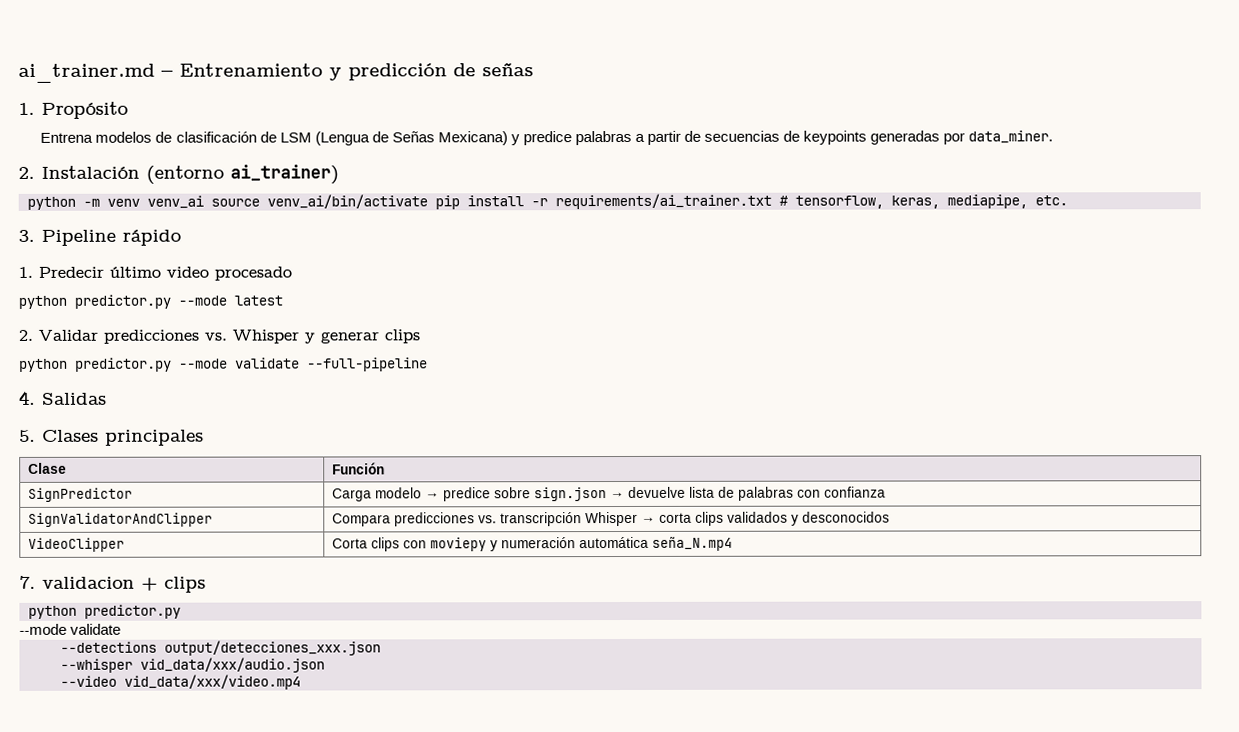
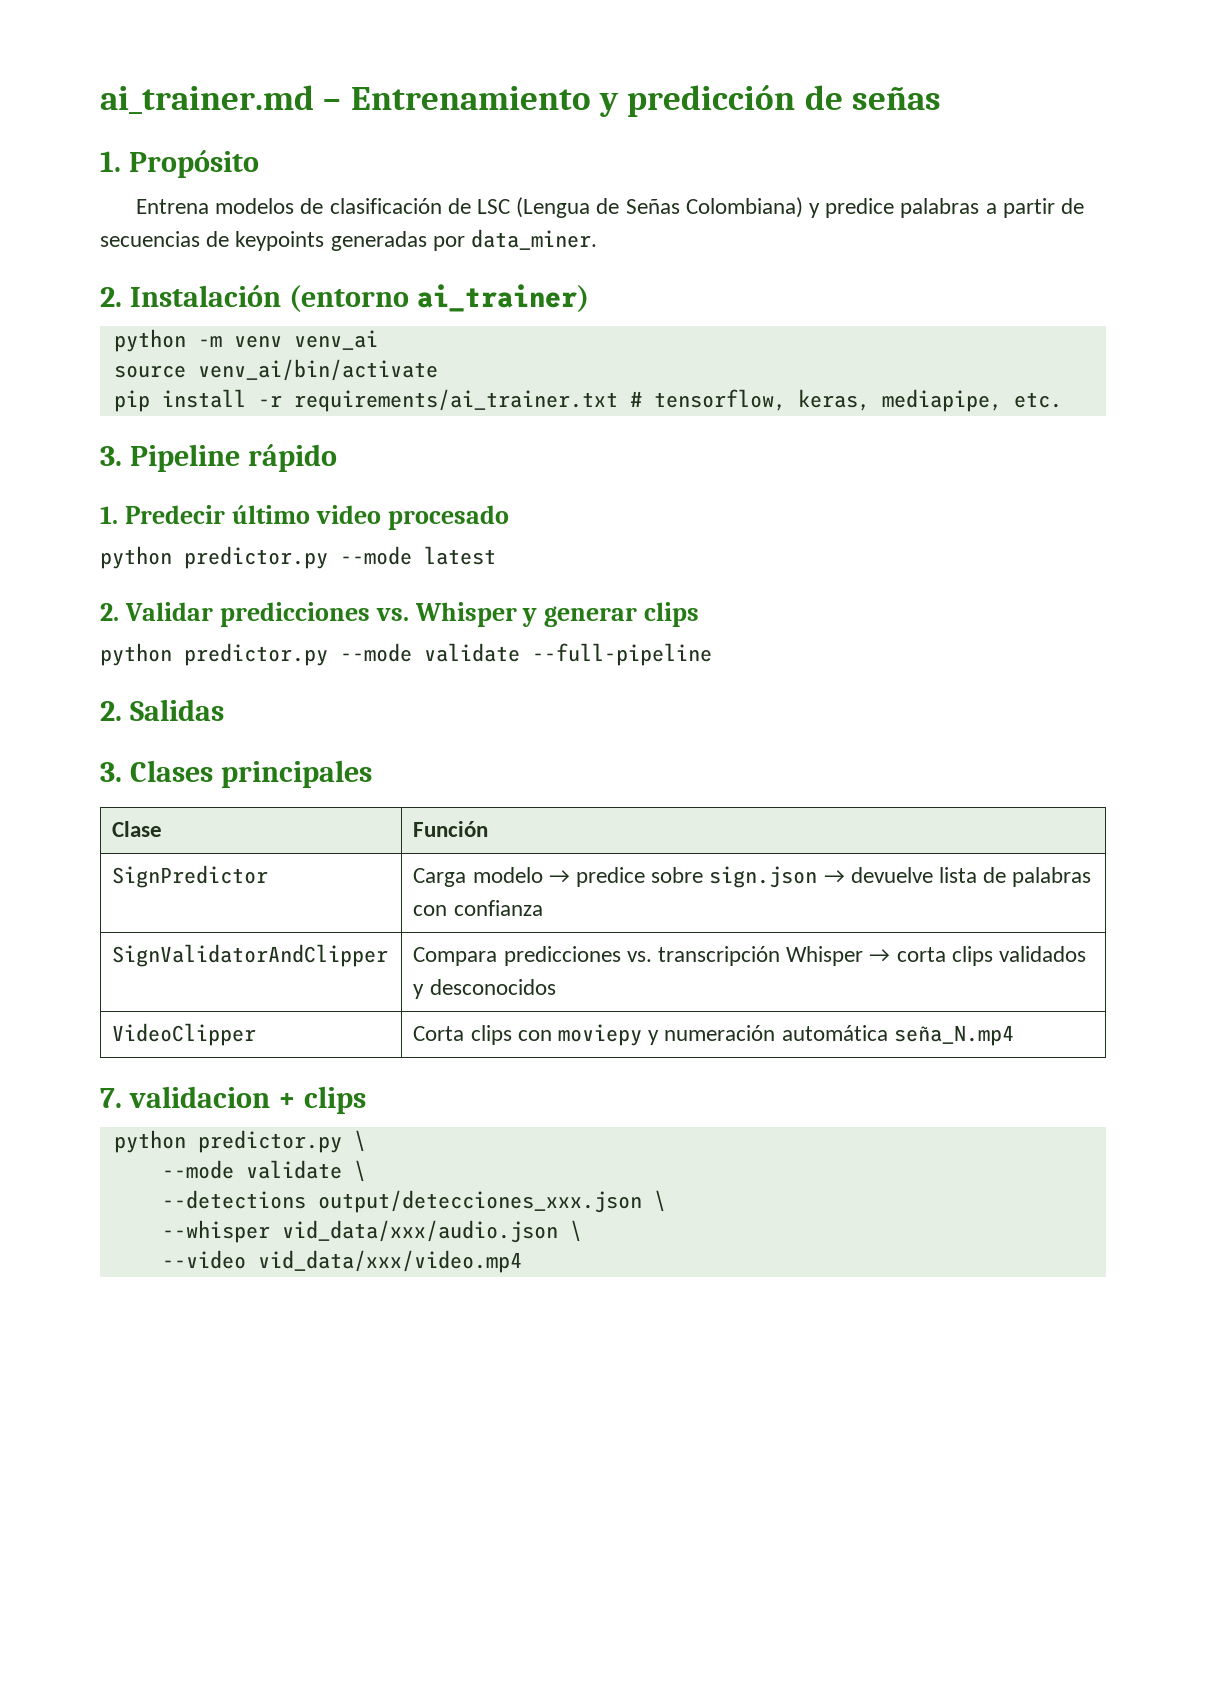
- Entrena modelos de clasificación de LSM (Lengua de Señas Mexicana) y predice palabras a partir de secuencias de keypoints generadas por data_miner.
+ Entrena modelos de clasificación de LSC (Lengua de Señas Colombiana) y predice palabras a partir de secuencias de keypoints generadas por data_miner.
- python -m venv venv_ai source venv_ai/bin/activate pip install -r requirements/ai_trainer.txt # tensorflow, keras, mediapipe, etc.
+ python -m venv venv_ai
+ source venv_ai/bin/activate
+ pip install -r requirements/ai_trainer.txt # tensorflow, keras, mediapipe, etc.
- 4. Salidas
+ 2. Salidas
- 5. Clases principales
+ 3. Clases principales
  7. validacion + clips
- python predictor.py
- --mode validate
+ python predictor.py \
+ --mode validate \
- --detections output/detecciones_xxx.json
+ --detections output/detecciones_xxx.json \
- --whisper vid_data/xxx/audio.json
+ --whisper vid_data/xxx/audio.json \

